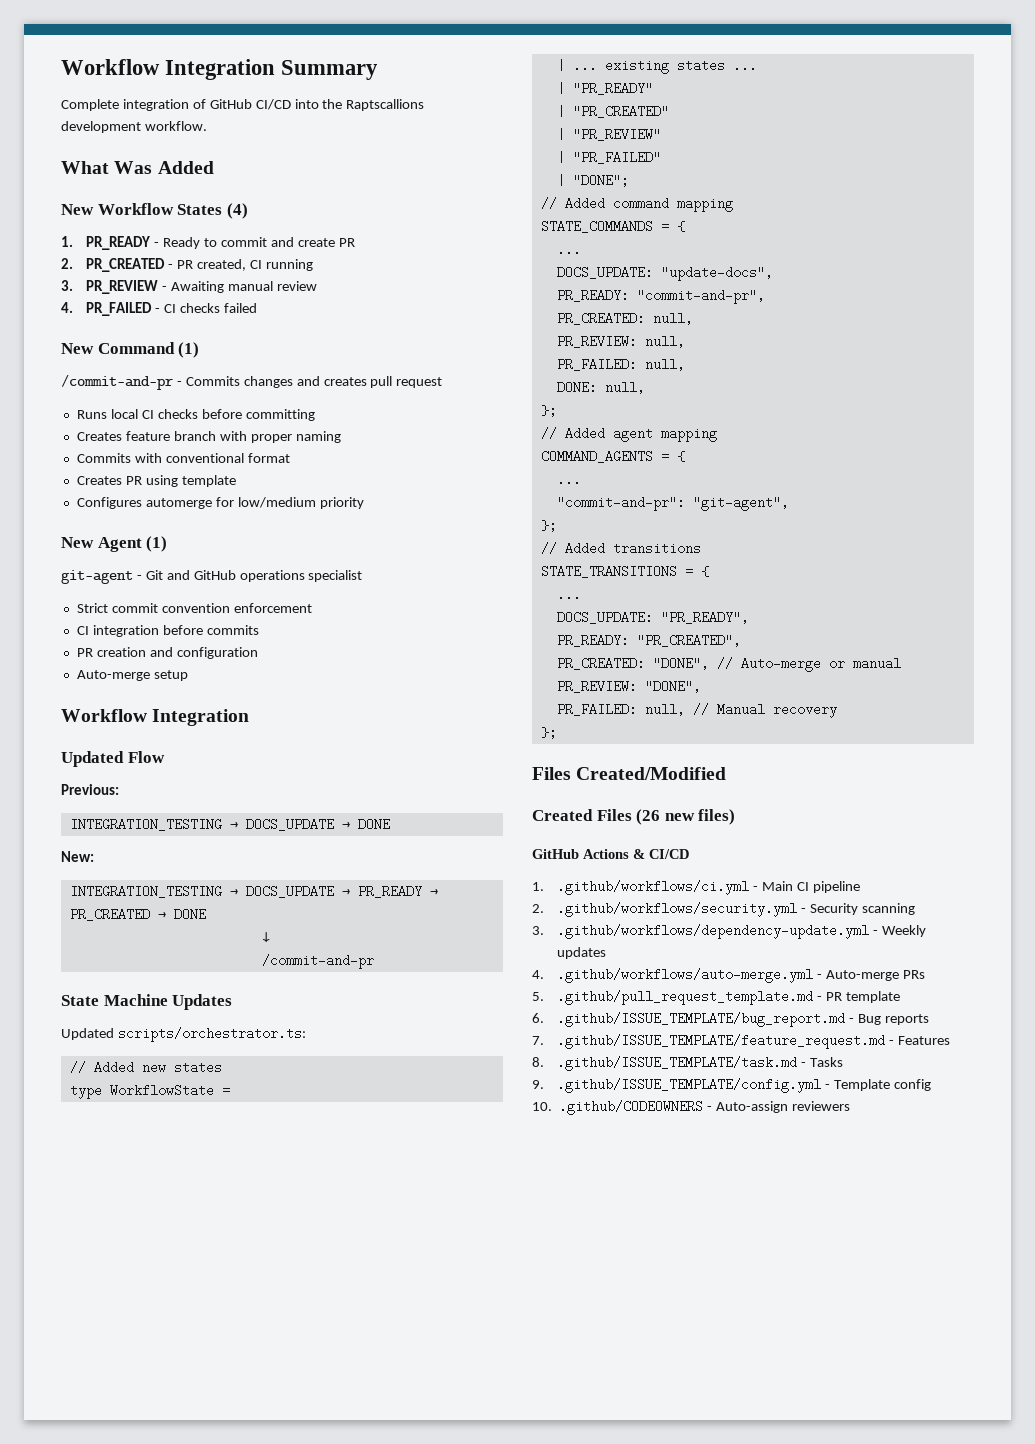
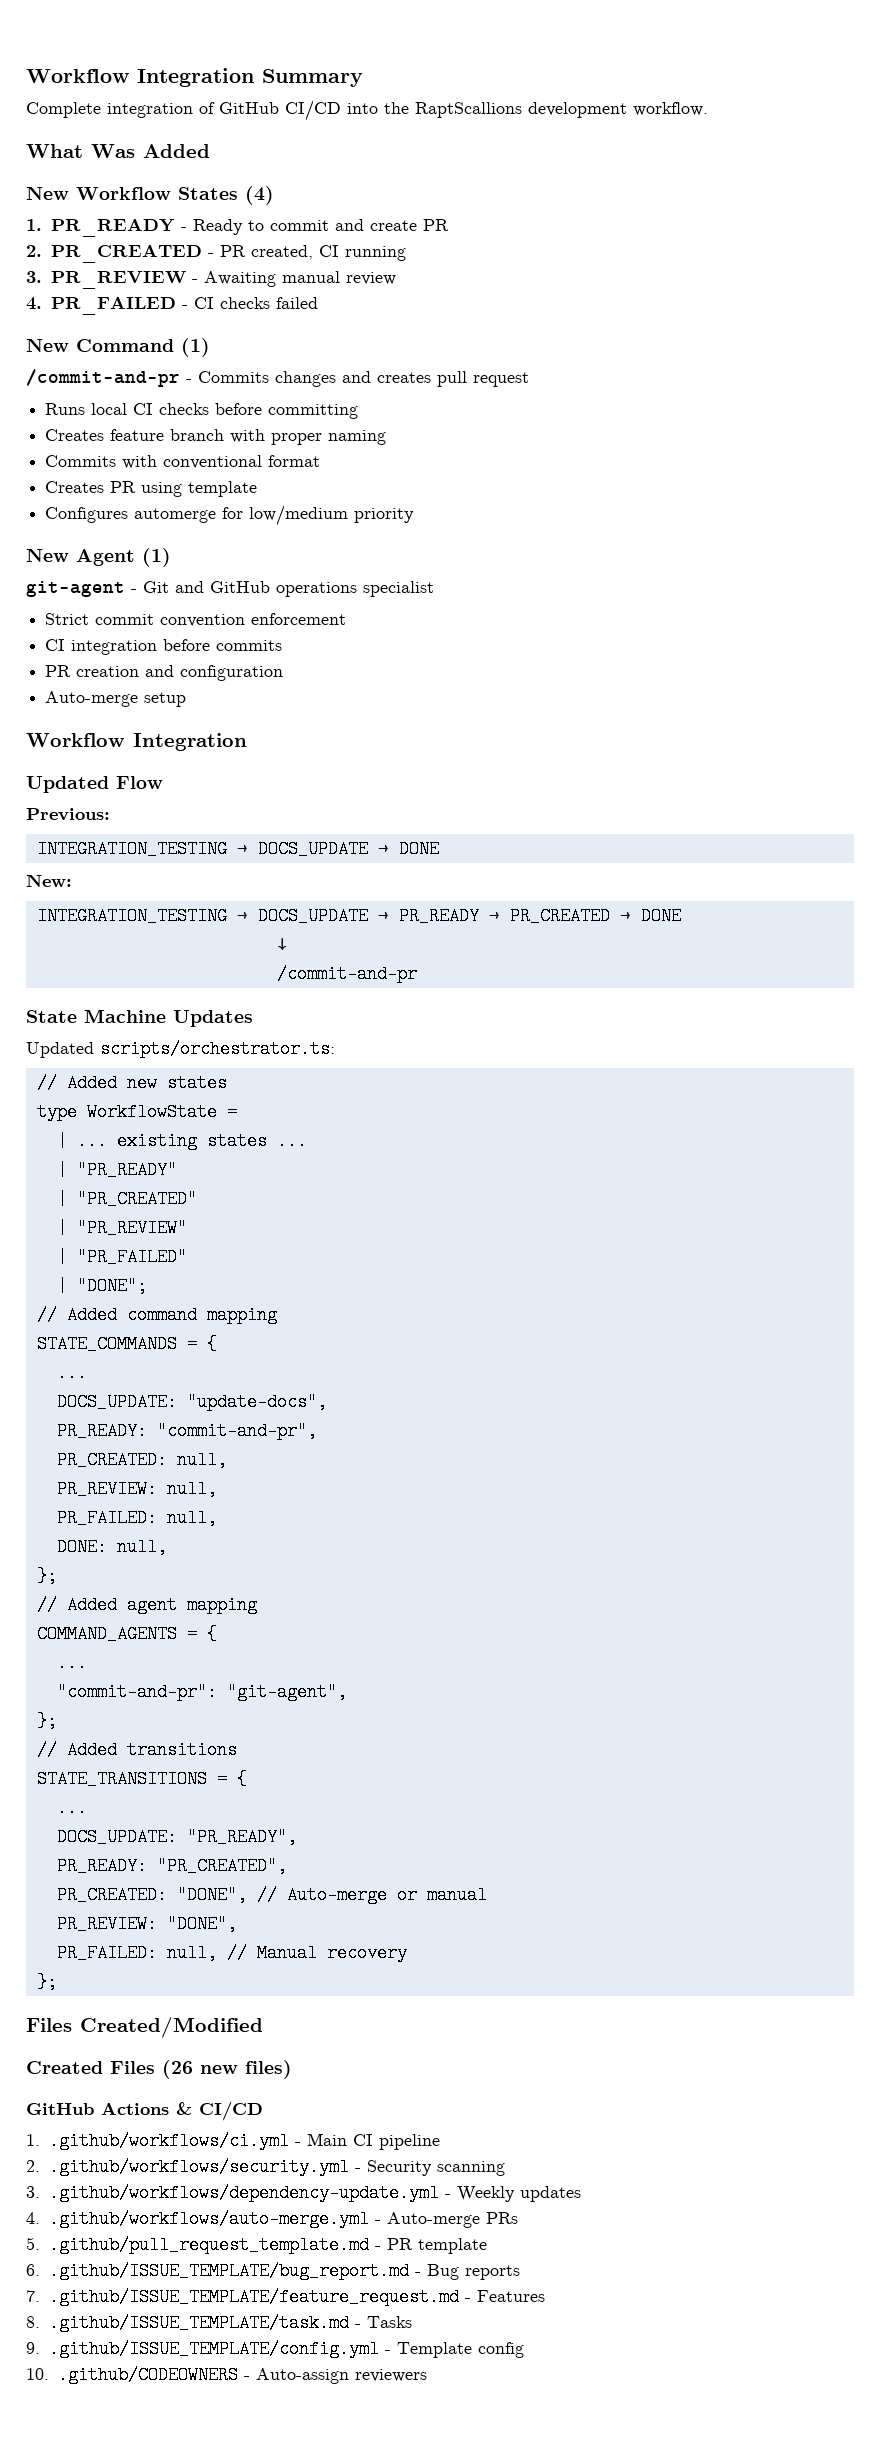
- Complete integration of GitHub CI/CD into the Raptscallions development workflow.
+ Complete integration of GitHub CI/CD into the RaptScallions development workflow.

